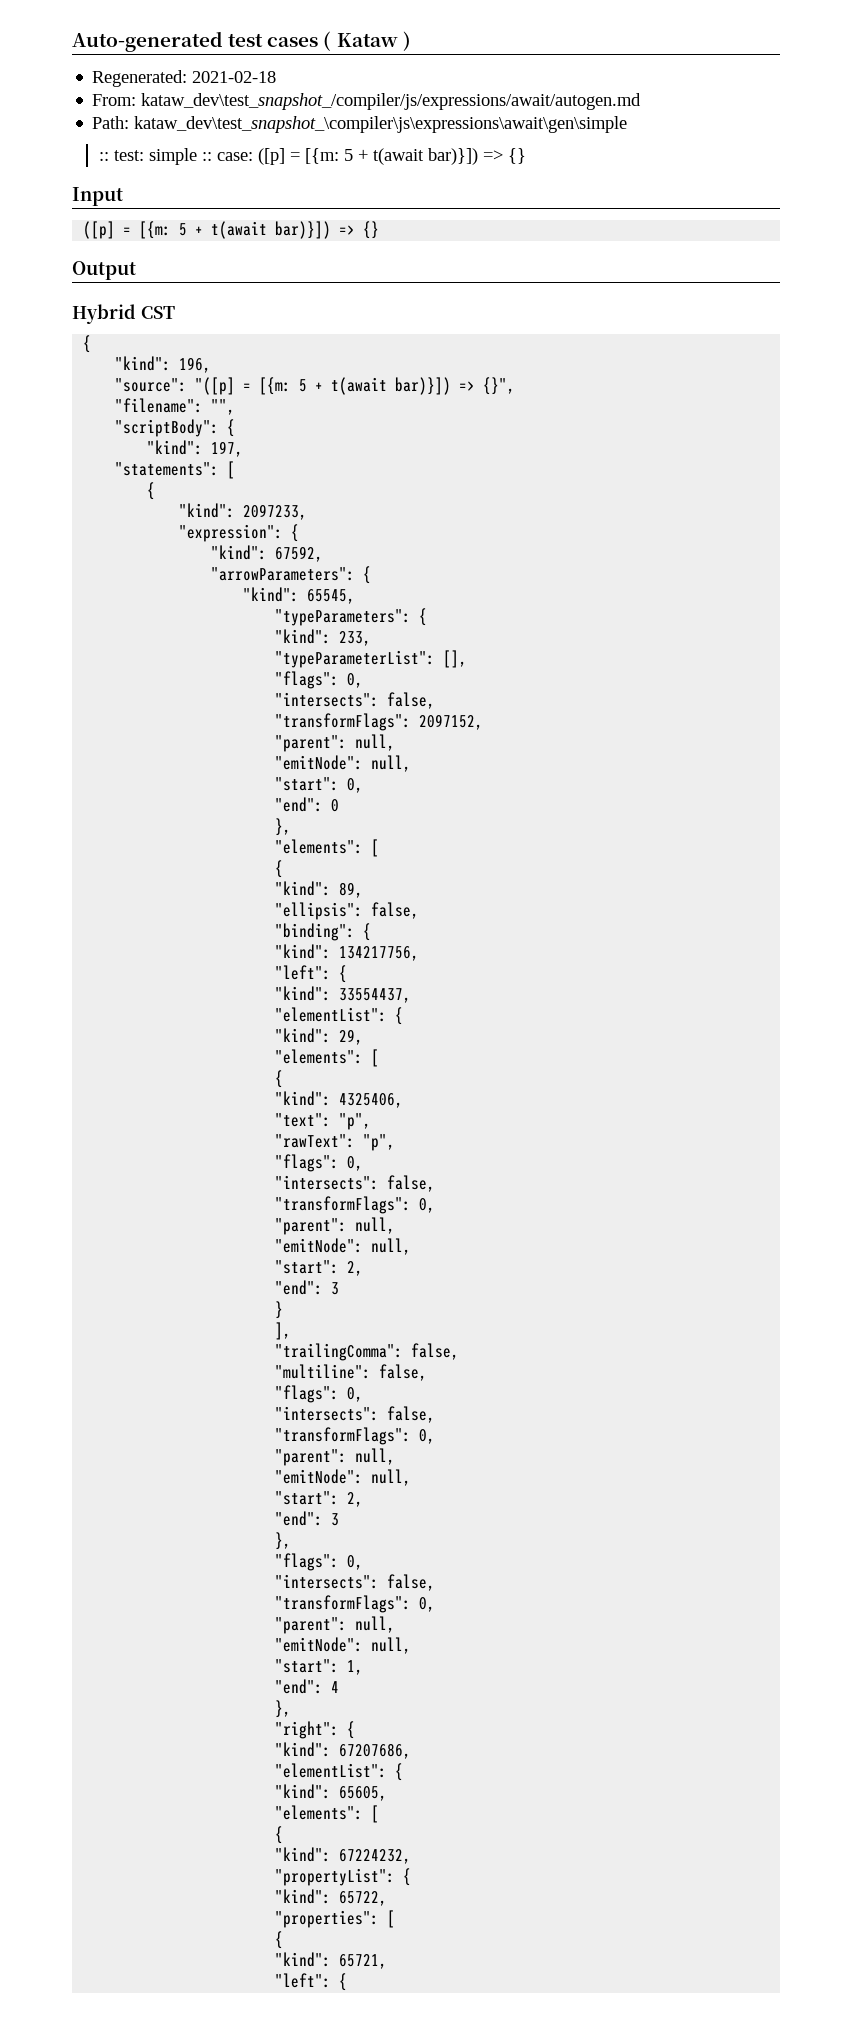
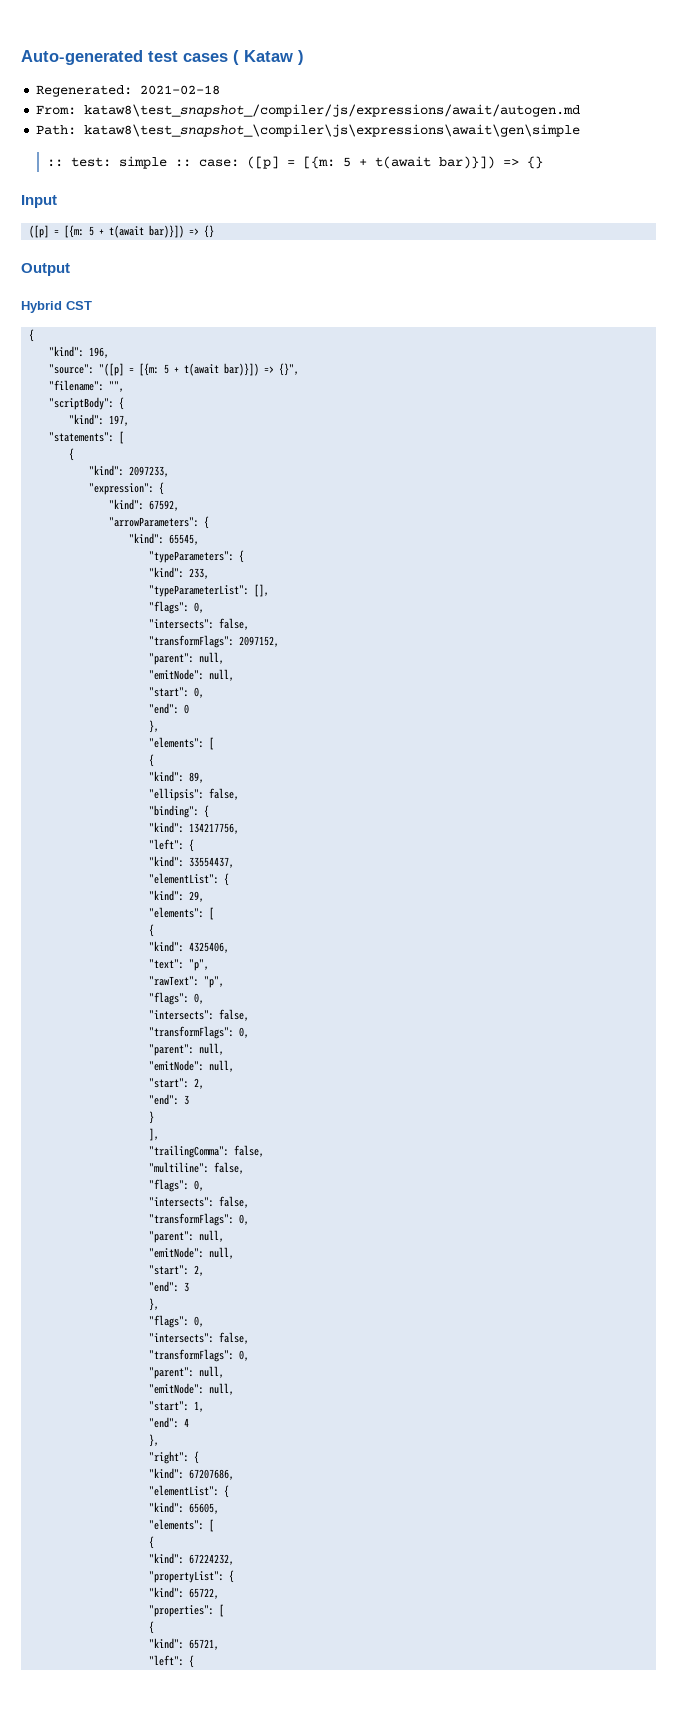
- From: kataw_dev\test_snapshot_/compiler/js/expressions/await/autogen.md
+ From: kataw8\test_snapshot_/compiler/js/expressions/await/autogen.md
- Path: kataw_dev\test_snapshot_\compiler\js\expressions\await\gen\simple
+ Path: kataw8\test_snapshot_\compiler\js\expressions\await\gen\simple

